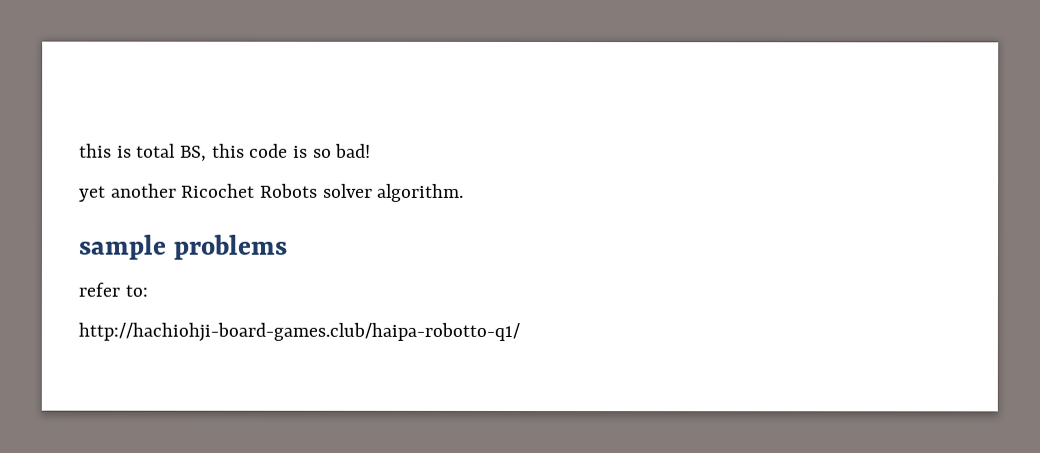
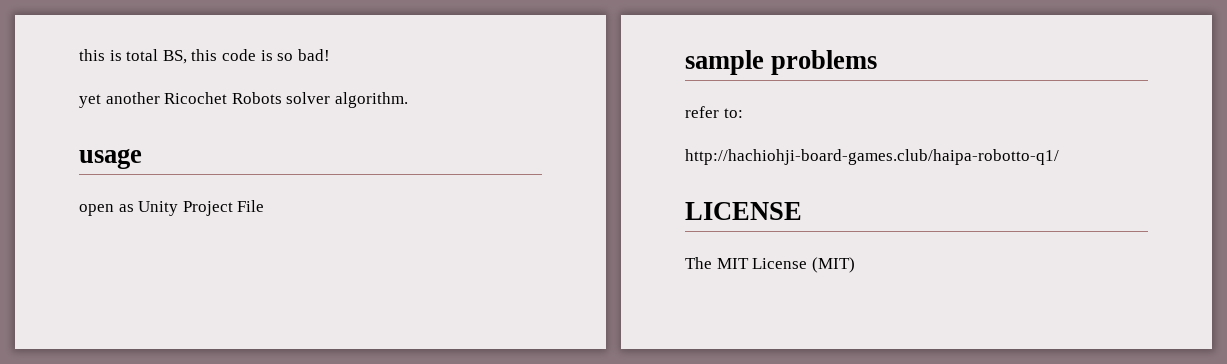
+ usage
+ open as Unity Project File
+ LICENSE
+ The MIT License (MIT)

